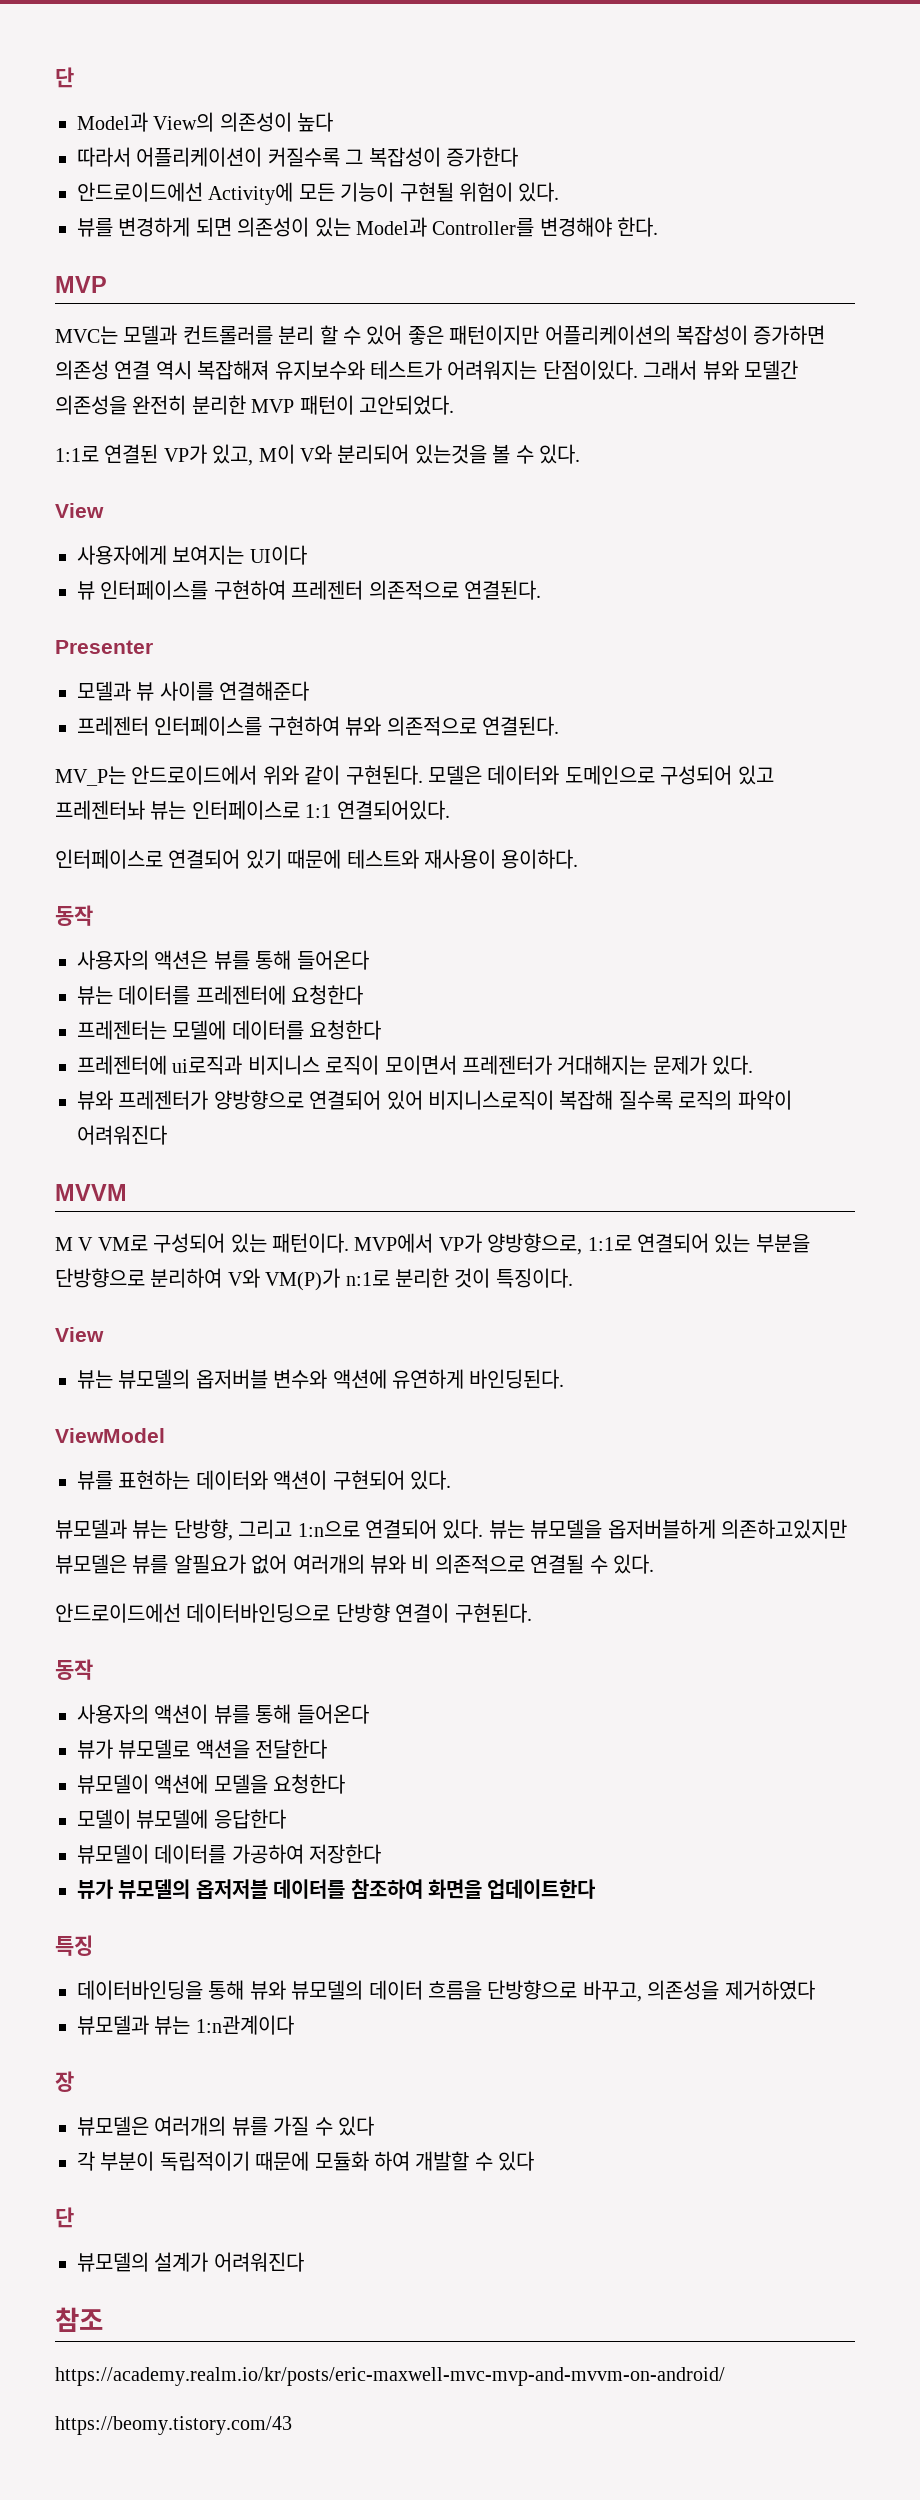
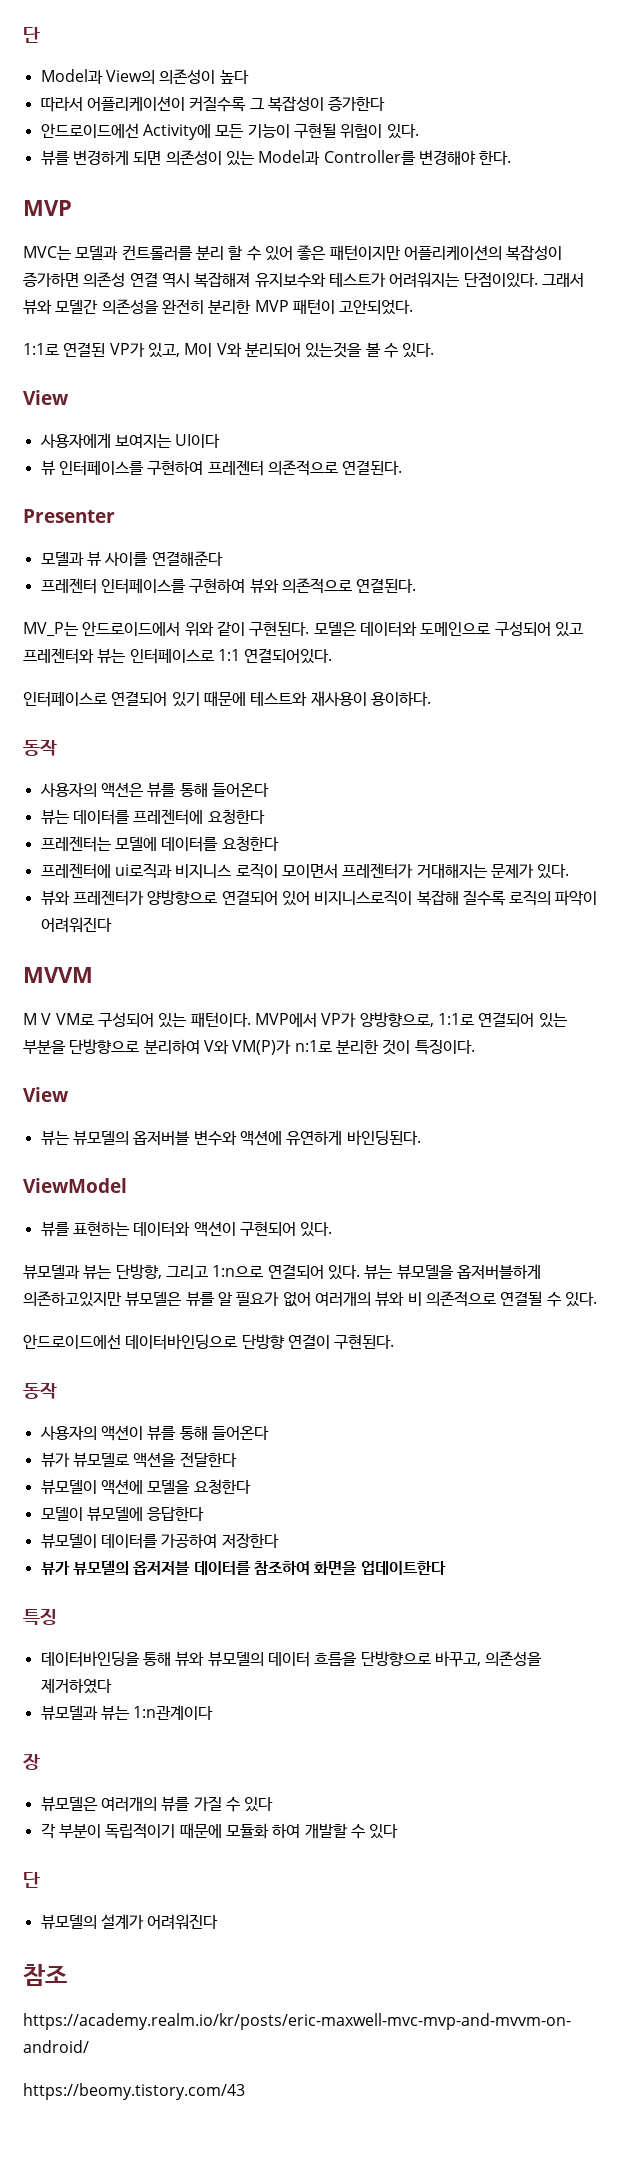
- 모델은 데이터와 도메인으로 구성되어 있고 프레젠터놔 뷰는 인터페이스로 1:1 연결되어있다.
+ 모델은 데이터와 도메인으로 구성되어 있고 프레젠터와 뷰는 인터페이스로 1:1 연결되어있다.
- 뷰는 뷰모델을 옵저버블하게 의존하고있지만 뷰모델은 뷰를 알필요가 없어 여러개의 뷰와 비 의존적으로 연결될 수 있다.
+ 뷰는 뷰모델을 옵저버블하게 의존하고있지만 뷰모델은 뷰를 알 필요가 없어 여러개의 뷰와 비 의존적으로 연결될 수 있다.

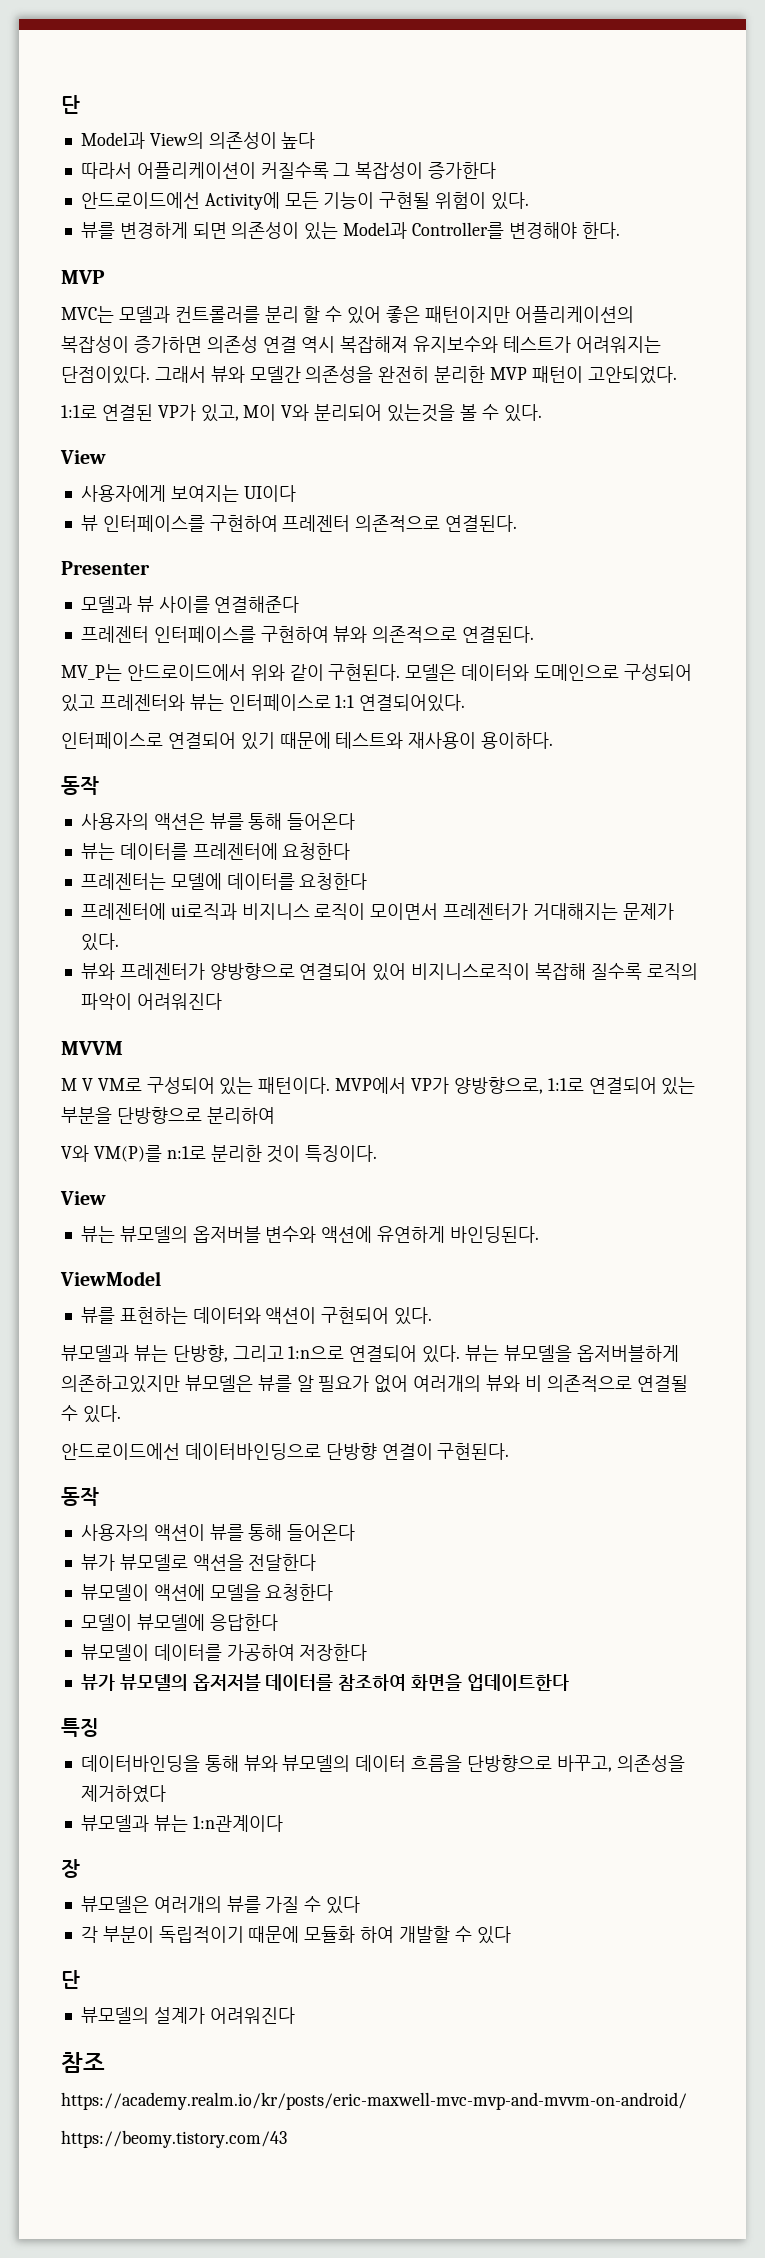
- MVP에서 VP가 양방향으로, 1:1로 연결되어 있는 부분을 단방향으로 분리하여 V와 VM(P)가 n:1로 분리한 것이 특징이다.
+ MVP에서 VP가 양방향으로, 1:1로 연결되어 있는 부분을 단방향으로 분리하여
+ V와 VM(P)를 n:1로 분리한 것이 특징이다.

